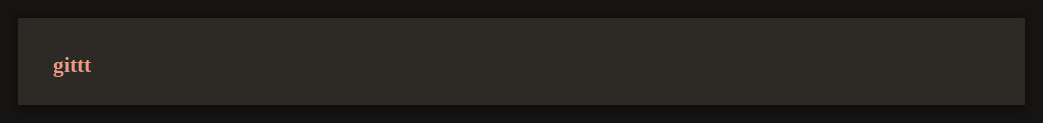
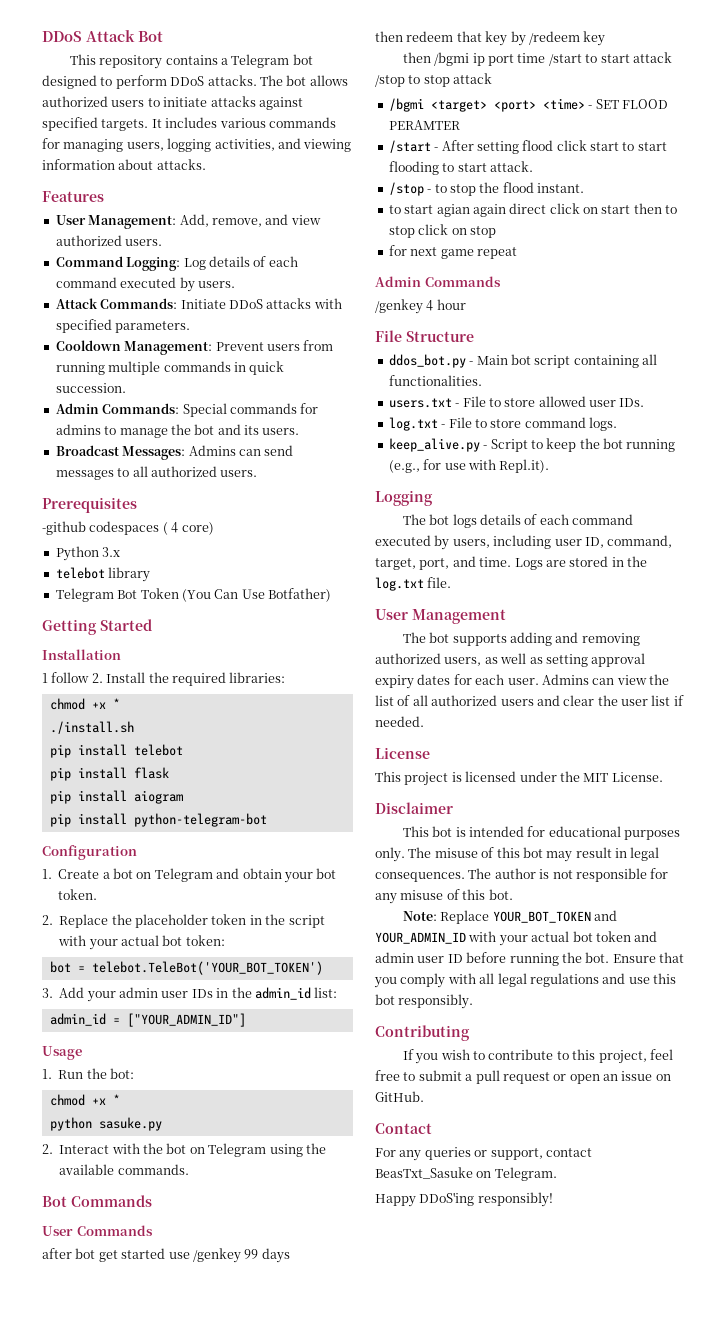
- gittt
+ DDoS Attack Bot
+ This repository contains a Telegram bot designed to perform DDoS attacks. The bot allows authorized users to initiate attacks against specified targets. It includes various commands for managing users, logging activities, and viewing information about attacks.
+ Features
+ User Management: Add, remove, and view authorized users.
+ Command Logging: Log details of each command executed by users.
+ Attack Commands: Initiate DDoS attacks with specified parameters.
+ Cooldown Management: Prevent users from running multiple commands in quick succession.
+ Admin Commands: Special commands for admins to manage the bot and its users.
+ Broadcast Messages: Admins can send messages to all authorized users.
+ Prerequisites
+ -github codespaces ( 4 core)
+ Python 3.x
+ telebot library
+ Telegram Bot Token (You Can Use Botfather)
+ Getting Started
+ Installation
+ 1 follow 2. Install the required libraries:
+ chmod +x *
+ ./install.sh
+ pip install telebot
+ pip install flask
+ pip install aiogram
+ pip install python-telegram-bot
+ Configuration
+ 1. Create a bot on Telegram and obtain your bot token.
+ 2. Replace the placeholder token in the script with your actual bot token:
+ bot = telebot.TeleBot('YOUR_BOT_TOKEN')
+ 3. Add your admin user IDs in the admin_id list:
+ admin_id = ["YOUR_ADMIN_ID"]
+ Usage
+ 1. Run the bot:
+ chmod +x *
+ python sasuke.py
+ 2. Interact with the bot on Telegram using the available commands.
+ Bot Commands
+ User Commands
+ after bot get started use /genkey 99 days
+ then redeem that key by /redeem key
+ then /bgmi ip port time /start to start attack /stop to stop attack
+ /bgmi <target> <port> <time> - SET FLOOD PERAMTER
+ /start - After setting flood click start to start flooding to start attack.
+ /stop - to stop the flood instant.
+ to start agian again direct click on start then to stop click on stop
+ for next game repeat
+ Admin Commands
+ /genkey 4 hour
+ File Structure
+ ddos_bot.py - Main bot script containing all functionalities.
+ users.txt - File to store allowed user IDs.
+ log.txt - File to store command logs.
+ keep_alive.py - Script to keep the bot running (e.g., for use with Repl.it).
+ Logging
+ The bot logs details of each command executed by users, including user ID, command, target, port, and time. Logs are stored in the log.txt file.
+ User Management
+ The bot supports adding and removing authorized users, as well as setting approval expiry dates for each user. Admins can view the list of all authorized users and clear the user list if needed.
+ License
+ This project is licensed under the MIT License.
+ Disclaimer
+ This bot is intended for educational purposes only. The misuse of this bot may result in legal consequences. The author is not responsible for any misuse of this bot.
+ Note: Replace YOUR_BOT_TOKEN and YOUR_ADMIN_ID with your actual bot token and admin user ID before running the bot. Ensure that you comply with all legal regulations and use this bot responsibly.
+ Contributing
+ If you wish to contribute to this project, feel free to submit a pull request or open an issue on GitHub.
+ Contact
+ For any queries or support, contact BeasTxt_Sasuke on Telegram.
+ Happy DDoS'ing responsibly!

